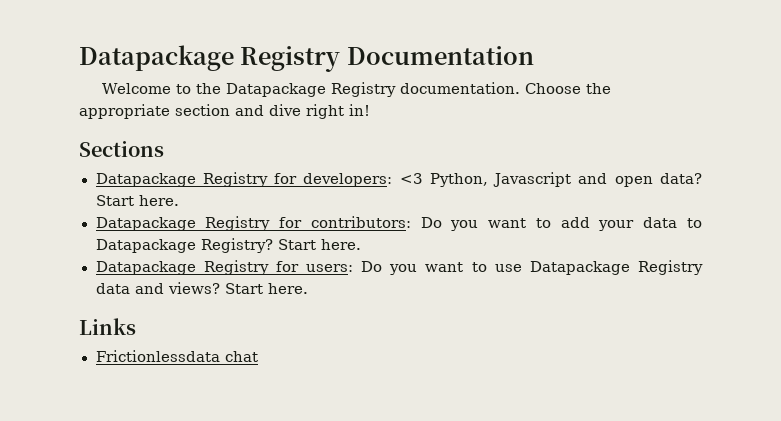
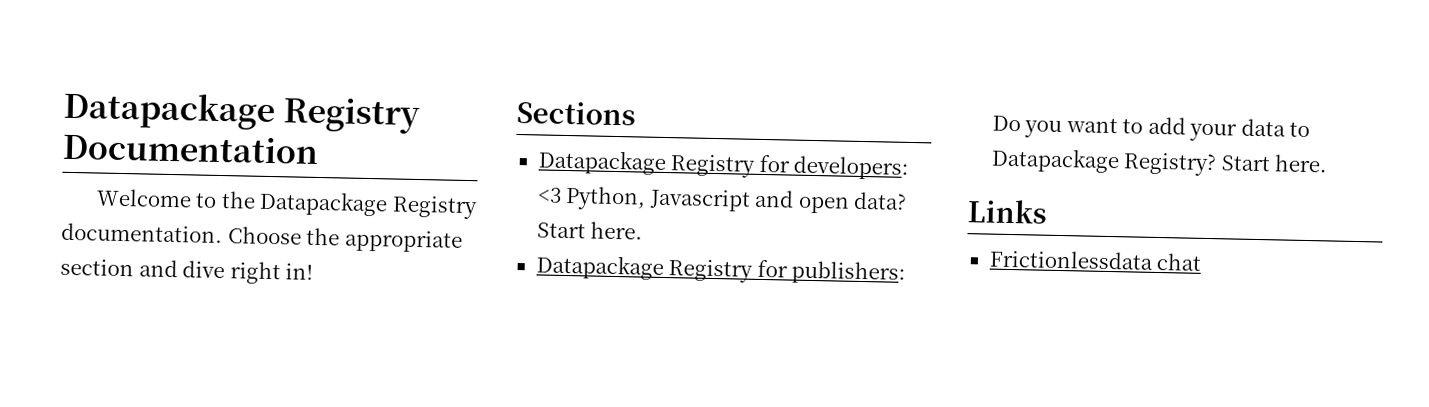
- Datapackage Registry for contributors: Do you want to add your data to Datapackage Registry?
+ Datapackage Registry for publishers: Do you want to add your data to Datapackage Registry?
- Datapackage Registry for users: Do you want to use Datapackage Registry data and views? Start here.

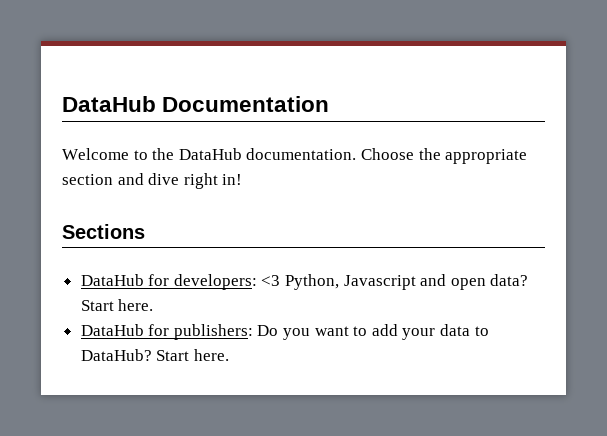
- Datapackage Registry Documentation
+ DataHub Documentation
- Welcome to the Datapackage Registry documentation.
+ Welcome to the DataHub documentation.
- Datapackage Registry for developers: <3 Python, Javascript and open data?
+ DataHub for developers: <3 Python, Javascript and open data?
- Datapackage Registry for publishers: Do you want to add your data to Datapackage Registry? Start here.
- Links
- Frictionlessdata chat
+ DataHub for publishers: Do you want to add your data to DataHub? Start here.

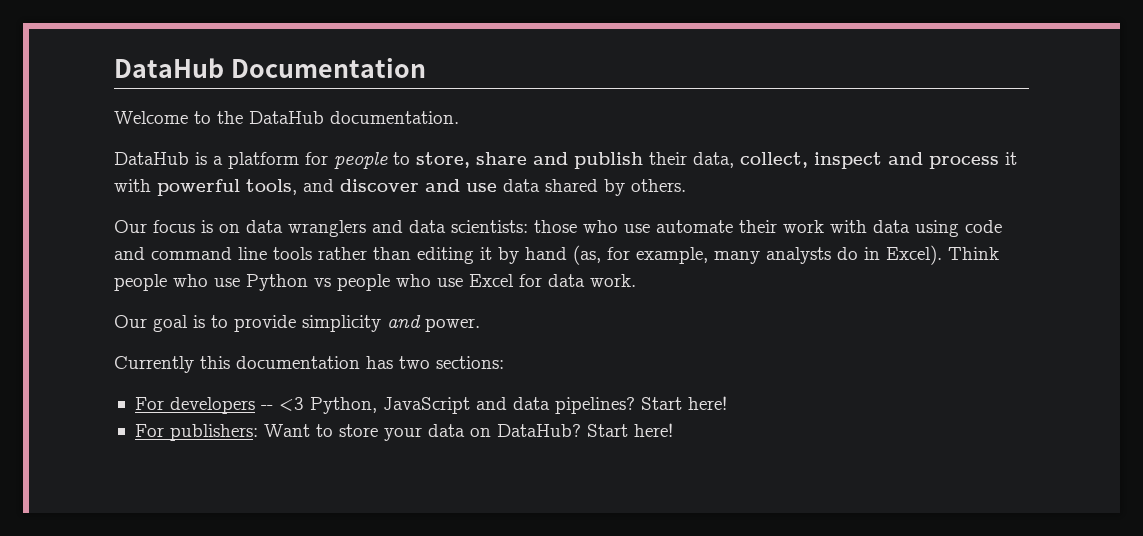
- Welcome to the DataHub documentation. Choose the appropriate section and dive right in!
- Sections
- DataHub for developers: <3 Python, Javascript and open data? Start here.
- DataHub for publishers: Do you want to add your data to DataHub? Start here.
+ Welcome to the DataHub documentation.
+ DataHub is a platform for people to store, share and publish their data, collect, inspect and process it with powerful tools, and discover and use data shared by others.
+ Our focus is on data wranglers and data scientists: those who use automate their work with data using code and command line tools rather than editing it by hand (as, for example, many analysts do in Excel). Think people who use Python vs people who use Excel for data work.
+ Our goal is to provide simplicity and power.
+ Currently this documentation has two sections:
+ For developers -- <3 Python, JavaScript and data pipelines? Start here!
+ For publishers: Want to store your data on DataHub? Start here!

